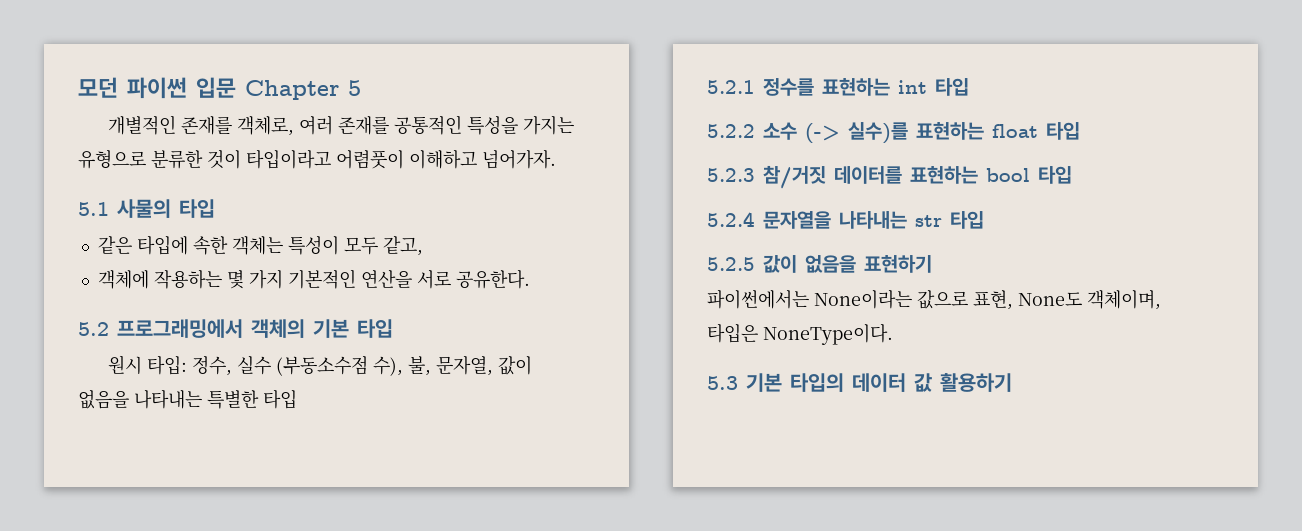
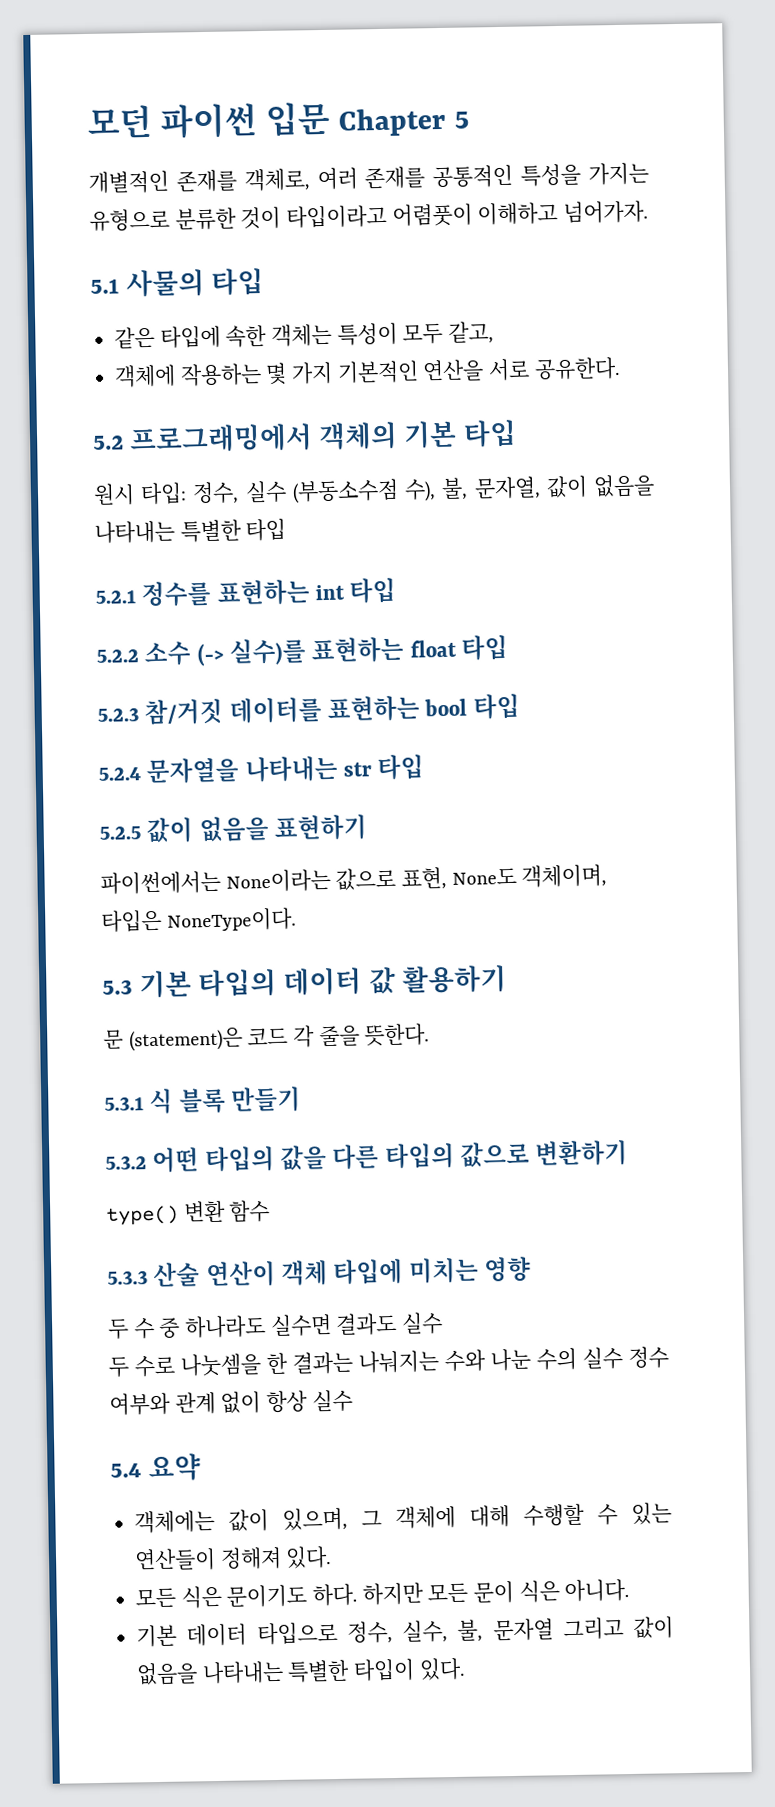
+ 문 (statement)은 코드 각 줄을 뜻한다.
+ 5.3.1 식 블록 만들기
+ 5.3.2 어떤 타입의 값을 다른 타입의 값으로 변환하기
+ type() 변환 함수
+ 5.3.3 산술 연산이 객체 타입에 미치는 영향
+ 두 수 중 하나라도 실수면 결과도 실수
+ 두 수로 나눗셈을 한 결과는 나눠지는 수와 나눈 수의 실수 정수 여부와 관계 없이 항상 실수
+ 5.4 요약
+ 객체에는 값이 있으며, 그 객체에 대해 수행할 수 있는 연산들이 정해져 있다.
+ 모든 식은 문이기도 하다. 하지만 모든 문이 식은 아니다.
+ 기본 데이터 타입으로 정수, 실수, 불, 문자열 그리고 값이 없음을 나타내는 특별한 타입이 있다.

